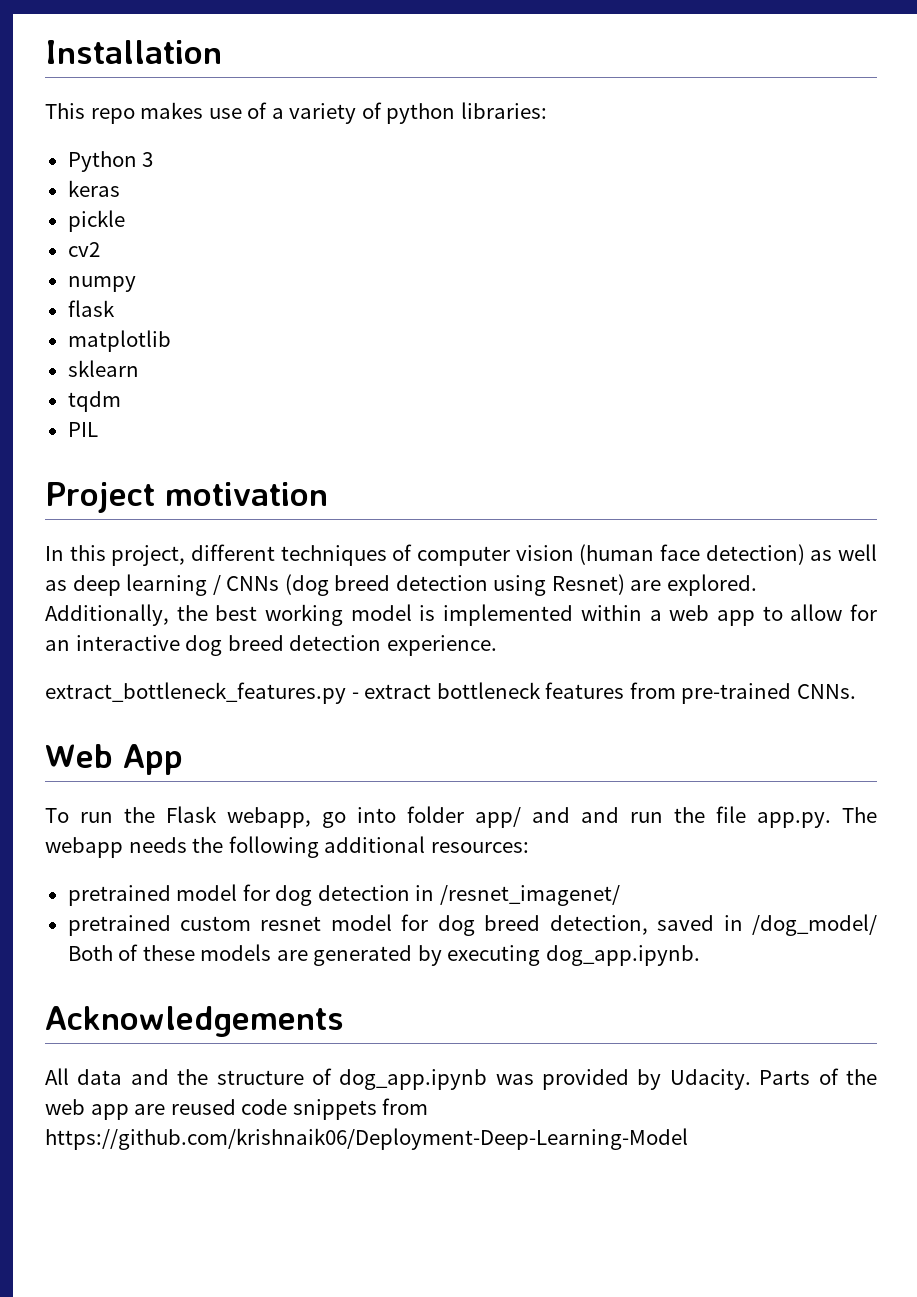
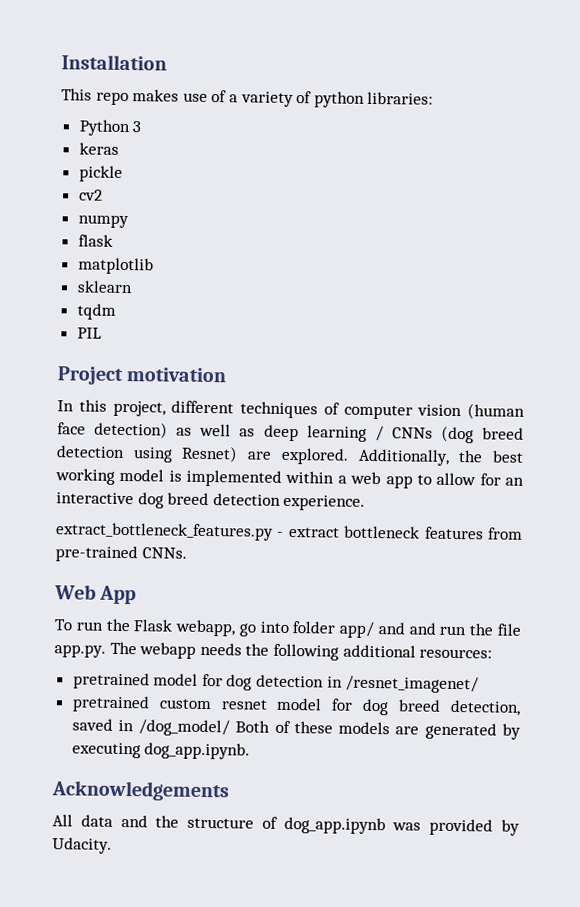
- Parts of the web app are reused code snippets from https://github.com/krishnaik06/Deployment-Deep-Learning-Model

